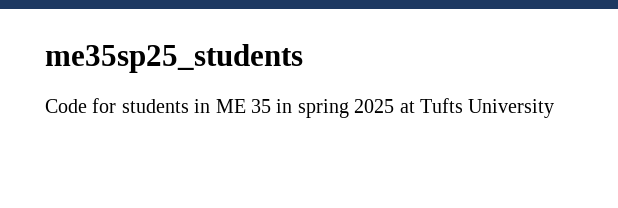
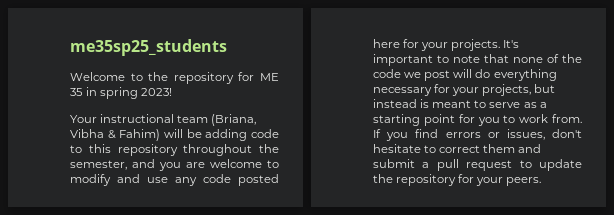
- Code for students in ME 35 in spring 2025 at Tufts University
+ Welcome to the repository for ME 35 in spring 2023!
+ Your instructional team (Briana, Vibha & Fahim) will be adding code to this repository throughout the semester, and you are welcome to modify and use any code posted here for your projects. It's important to note that none of the code we post will do everything necessary for your projects, but instead is meant to serve as a starting point for you to work from. If you find errors or issues, don't hesitate to correct them and submit a pull request to update the repository for your peers.

